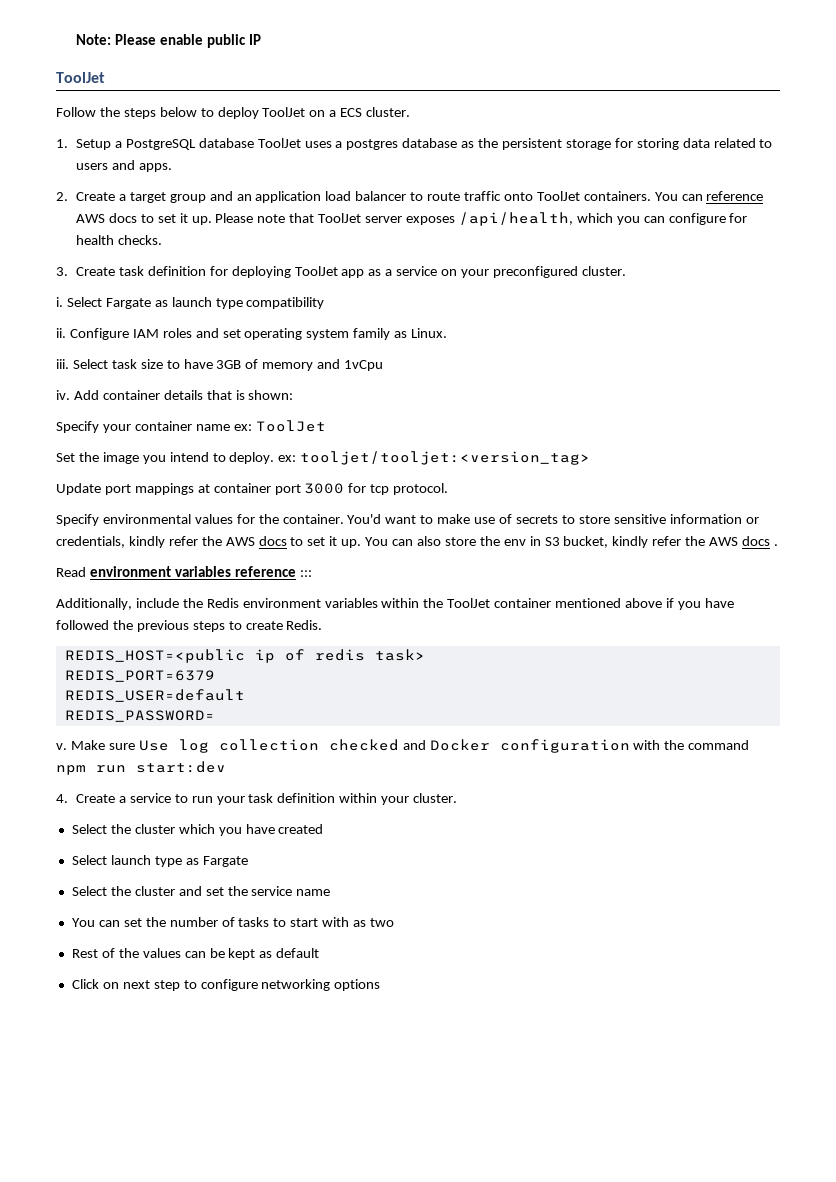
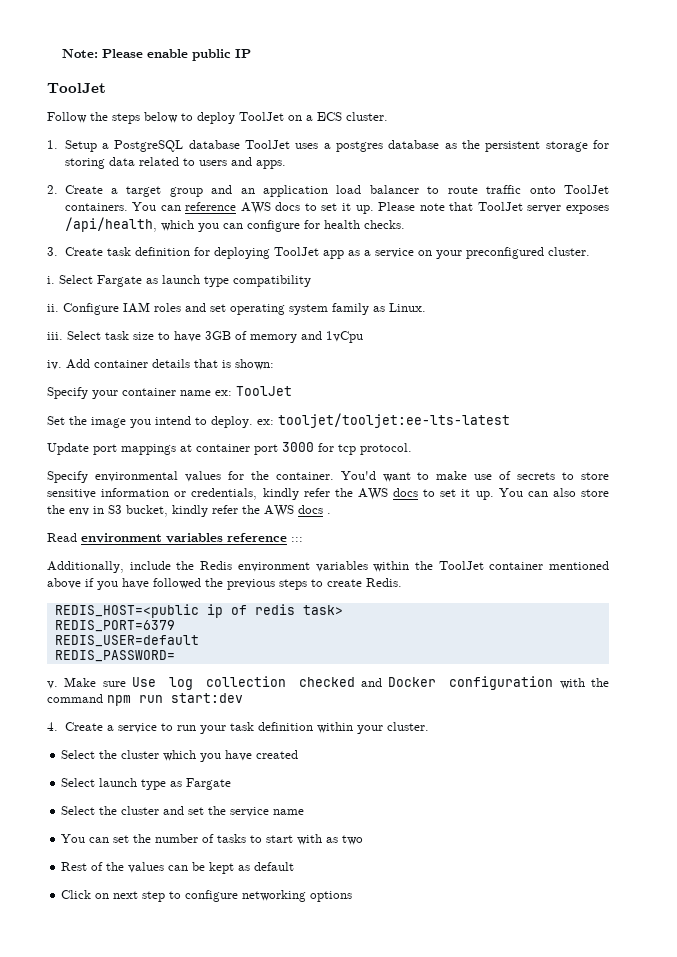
- Set the image you intend to deploy. ex: tooljet/tooljet:<version_tag>
+ Set the image you intend to deploy. ex: tooljet/tooljet:ee-lts-latest

